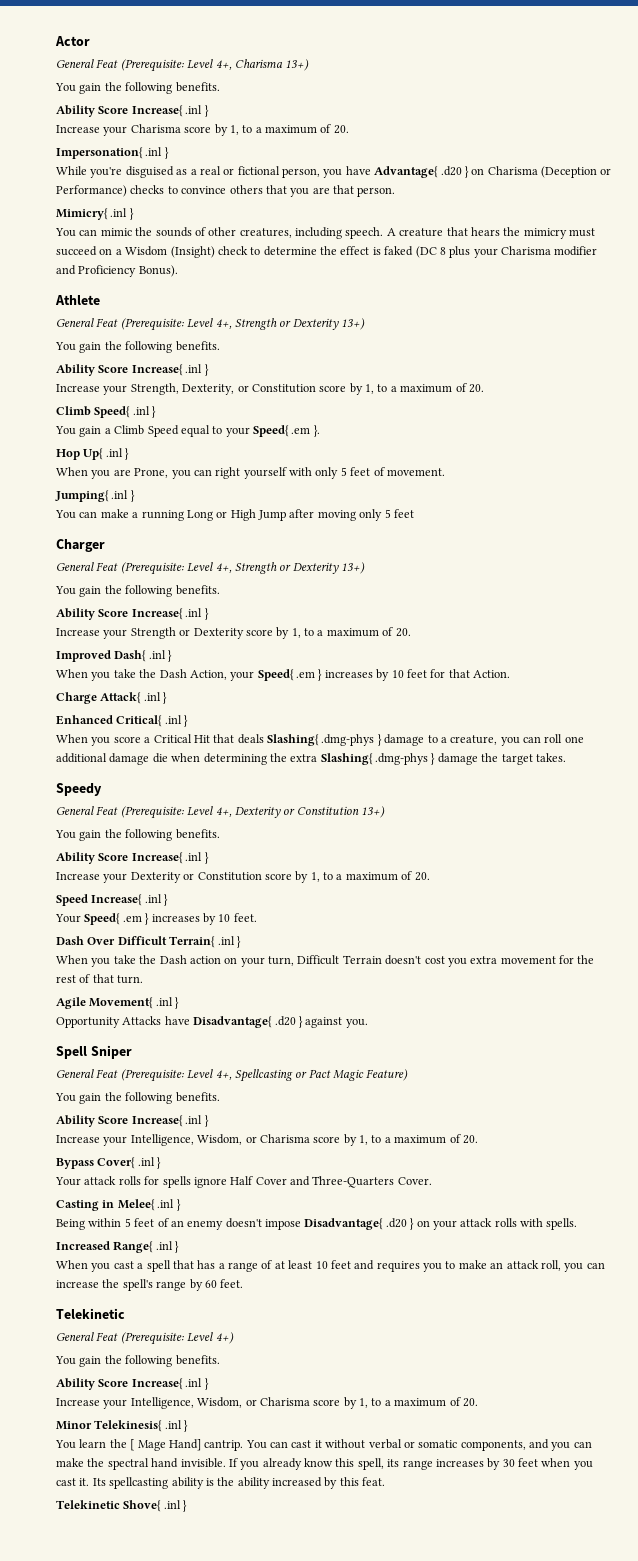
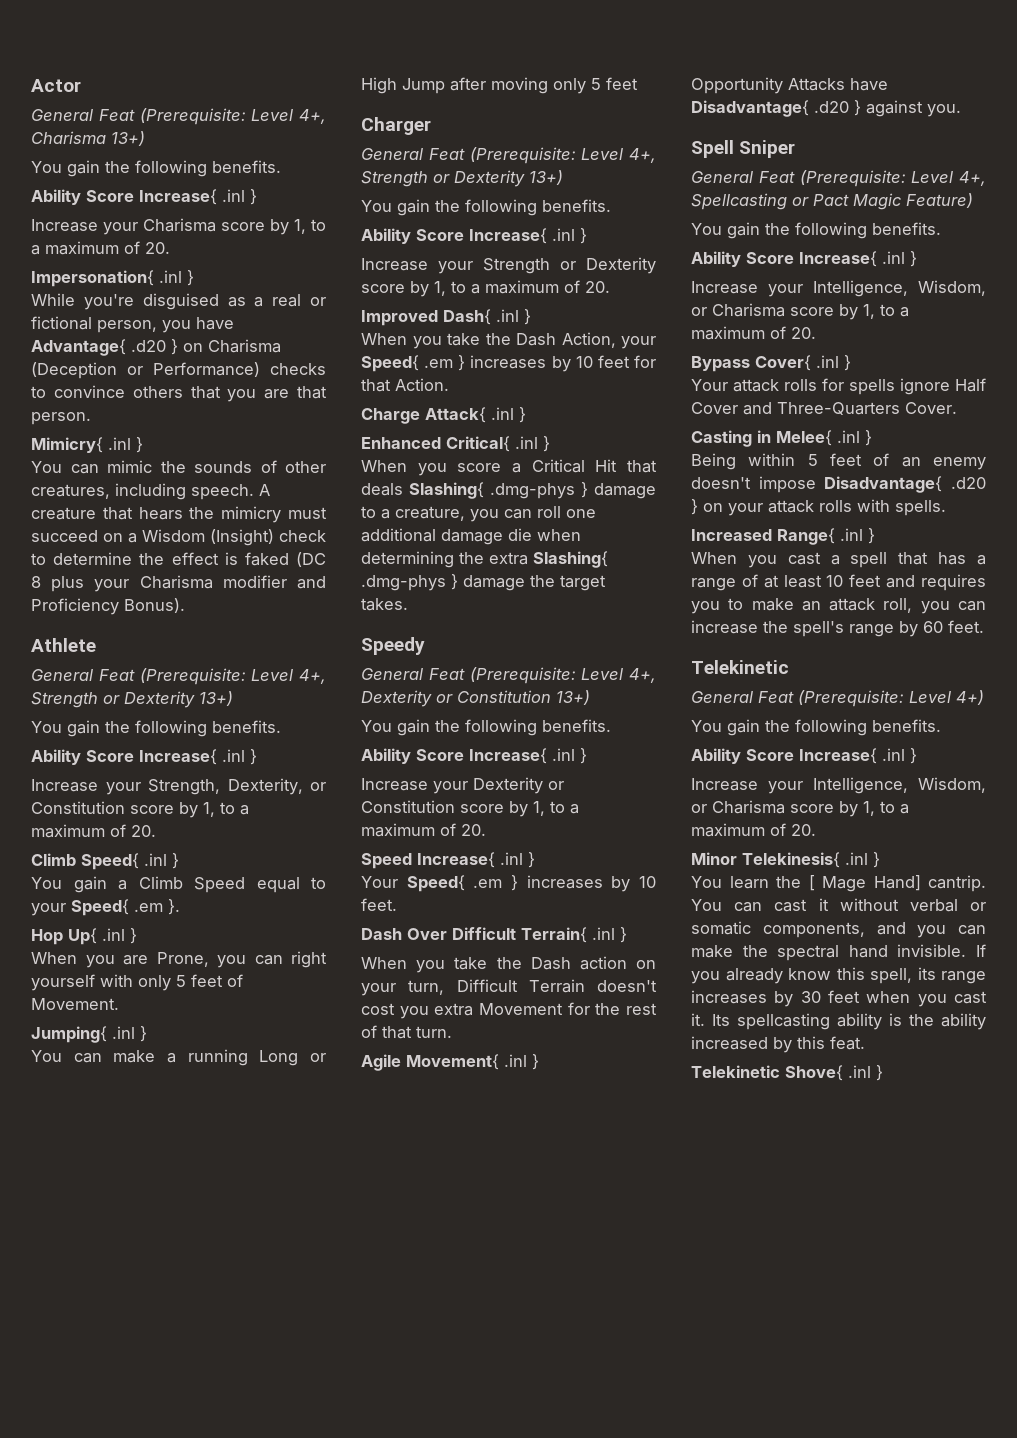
- When you are Prone, you can right yourself with only 5 feet of movement.
+ When you are Prone, you can right yourself with only 5 feet of Movement.
- When you take the Dash action on your turn, Difficult Terrain doesn't cost you extra movement for the rest of that turn.
+ When you take the Dash action on your turn, Difficult Terrain doesn't cost you extra Movement for the rest of that turn.

